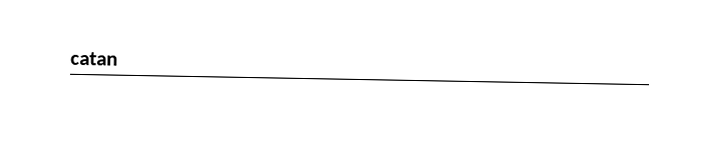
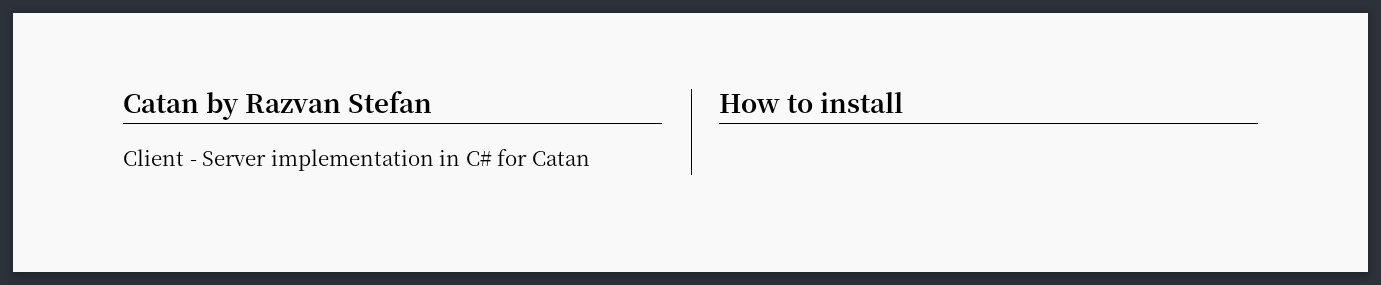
- catan
+ Catan by Razvan Stefan
+ Client - Server implementation in C# for Catan
+ How to install

